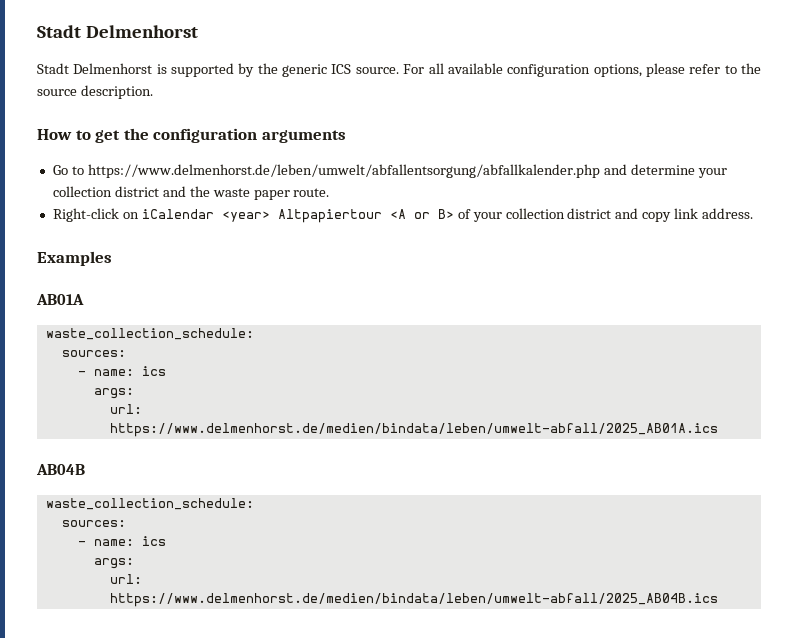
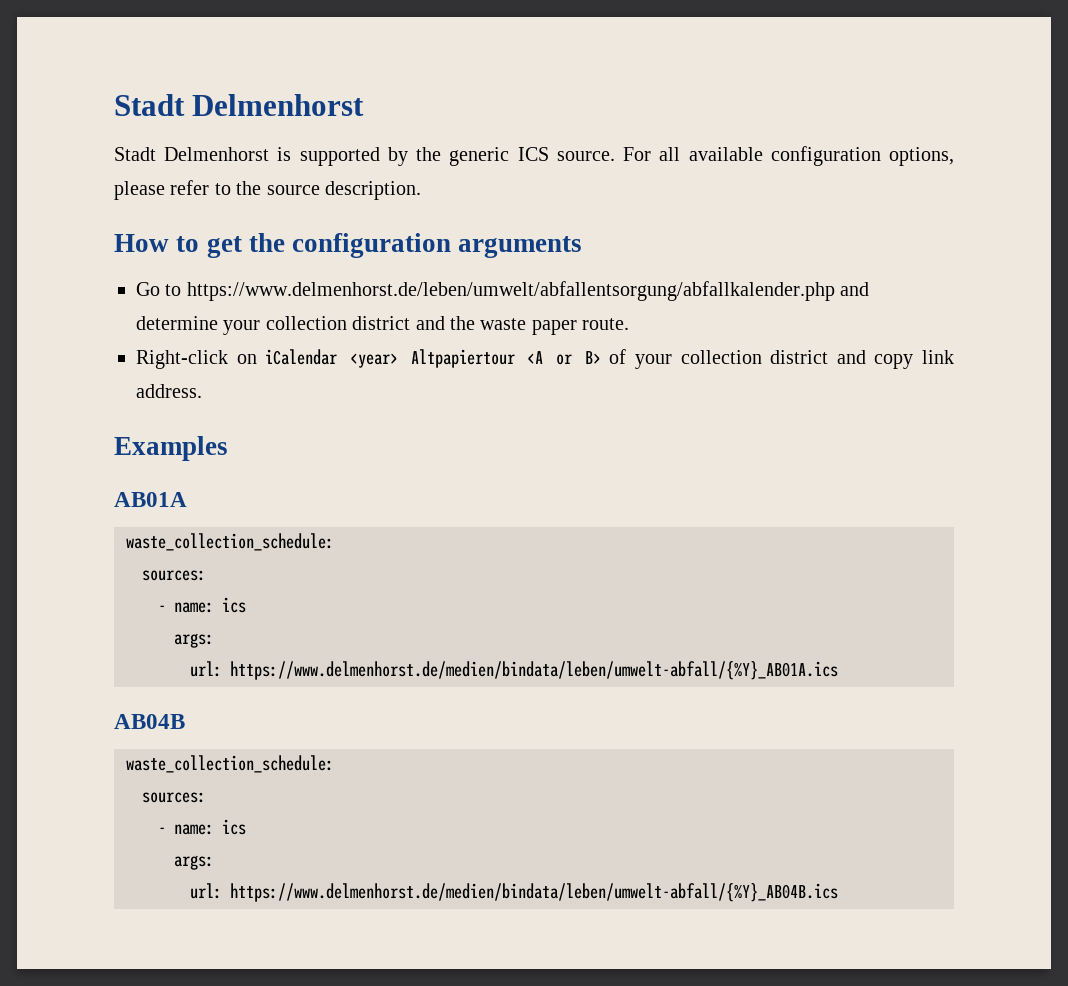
- url: https://www.delmenhorst.de/medien/bindata/leben/umwelt-abfall/2025_AB01A.ics
+ url: https://www.delmenhorst.de/medien/bindata/leben/umwelt-abfall/{%Y}_AB01A.ics
- url: https://www.delmenhorst.de/medien/bindata/leben/umwelt-abfall/2025_AB04B.ics
+ url: https://www.delmenhorst.de/medien/bindata/leben/umwelt-abfall/{%Y}_AB04B.ics

